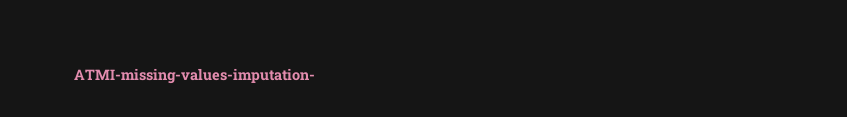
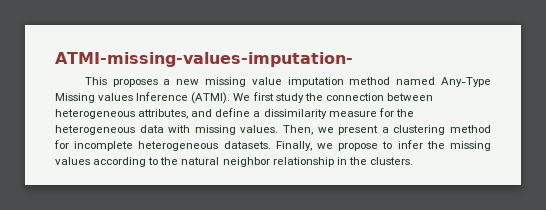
+ This proposes a new missing value imputation method named Any-Type Missing values Inference (ATMI). We first study the connection between heterogeneous attributes, and define a dissimilarity measure for the heterogeneous data with missing values. Then, we present a clustering method for incomplete heterogeneous datasets. Finally, we propose to infer the missing values according to the natural neighbor relationship in the clusters.

